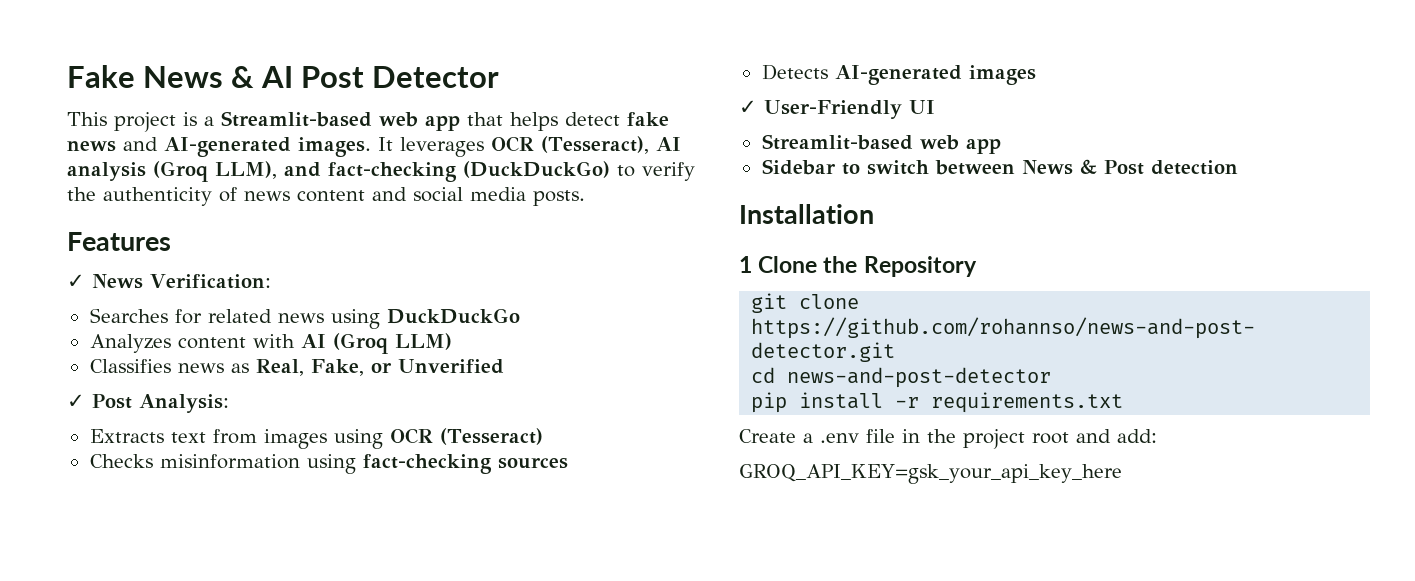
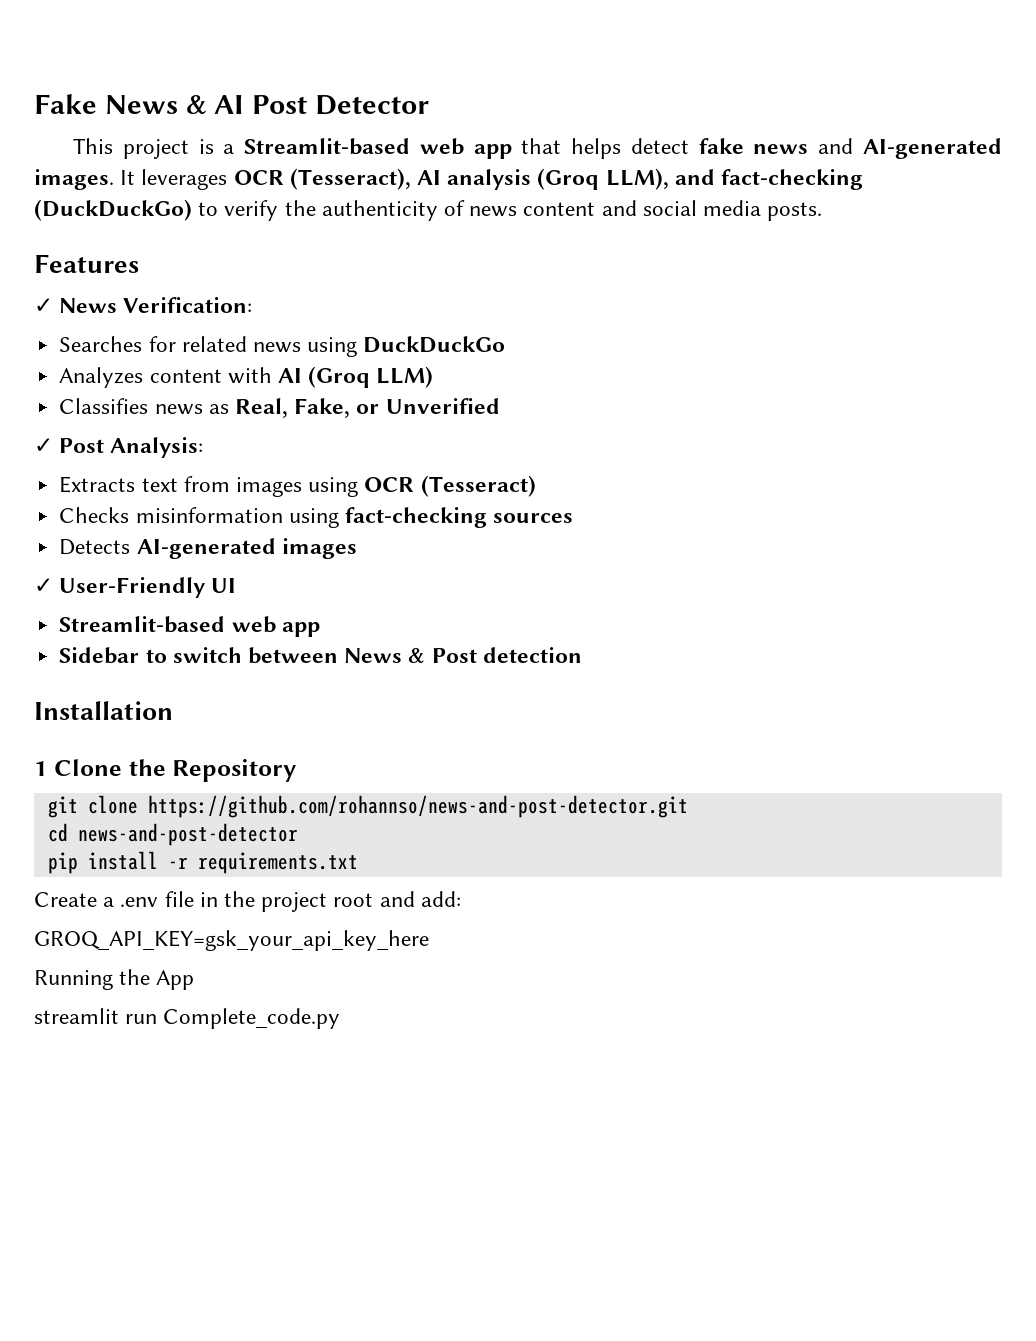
+ Running the App
+ streamlit run Complete_code.py

